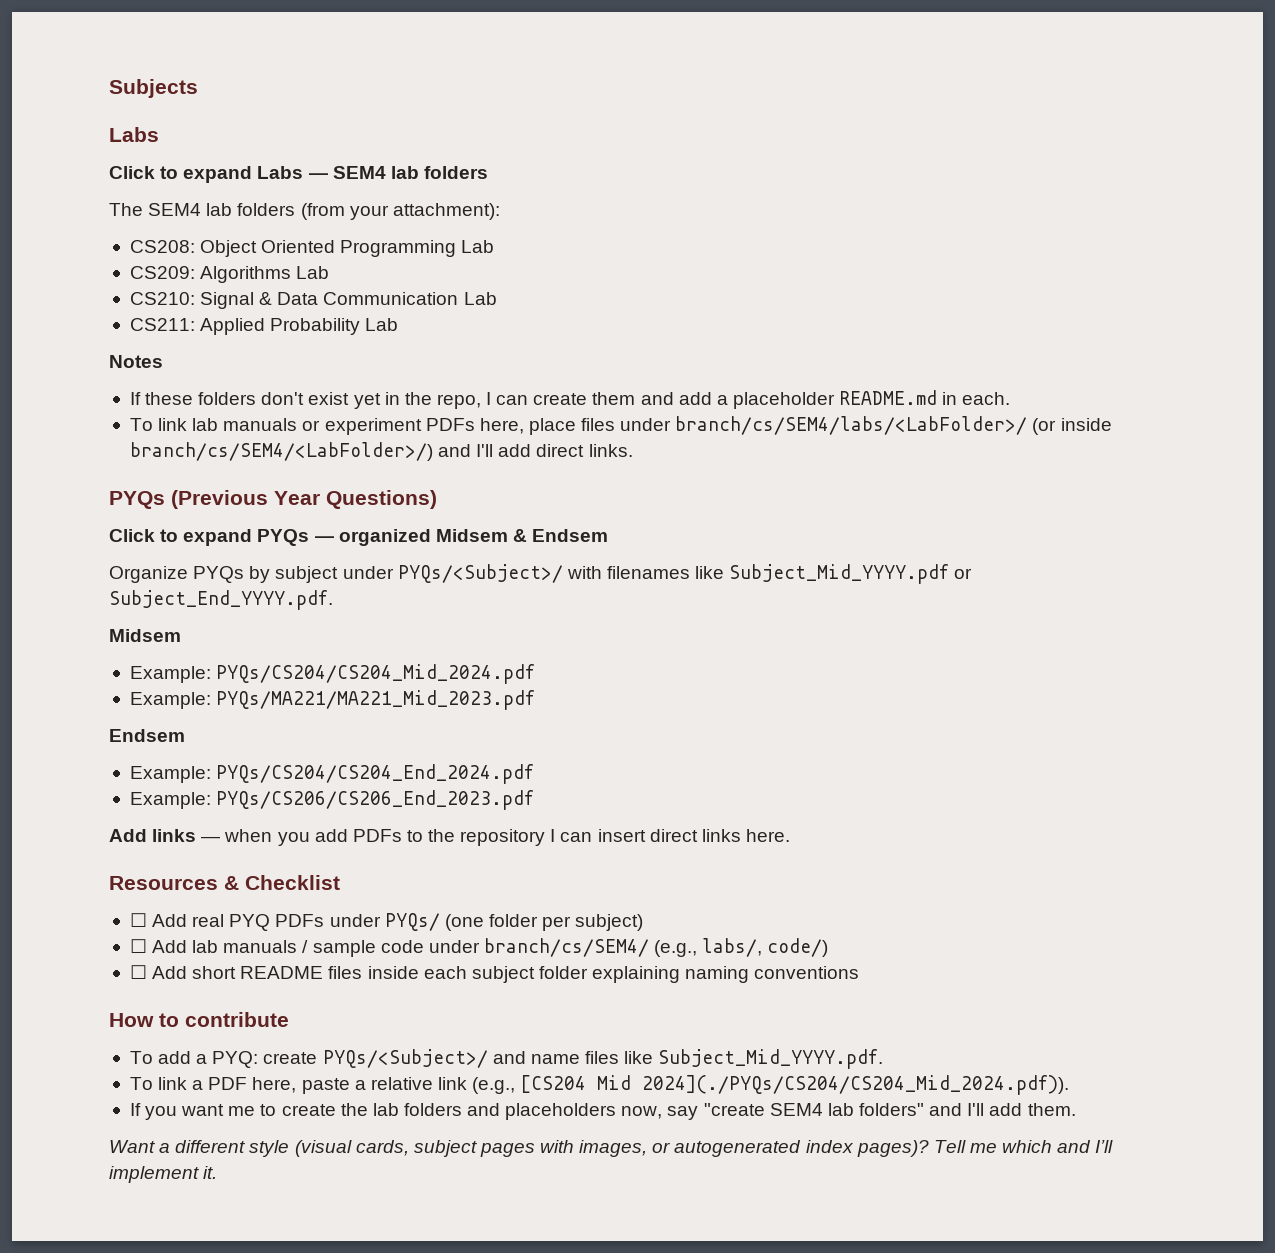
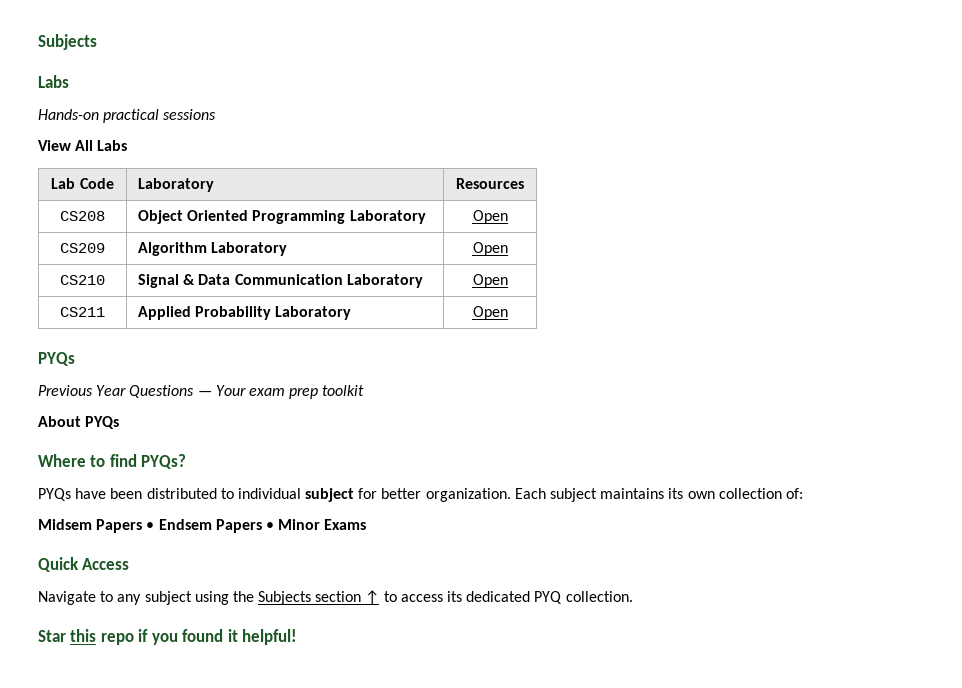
- Click to expand Labs — SEM4 lab folders
- The SEM4 lab folders (from your attachment):
- CS208: Object Oriented Programming Lab
- CS209: Algorithms Lab
- CS210: Signal & Data Communication Lab
- CS211: Applied Probability Lab
- Notes
- If these folders don't exist yet in the repo, I can create them and add a placeholder README.md in each.
- To link lab manuals or experiment PDFs here, place files under branch/cs/SEM4/labs/<LabFolder>/ (or inside branch/cs/SEM4/<LabFolder>/) and I'll add direct links.
- PYQs (Previous Year Questions)
- Click to expand PYQs — organized Midsem & Endsem
- Organize PYQs by subject under PYQs/<Subject>/ with filenames like Subject_Mid_YYYY.pdf or Subject_End_YYYY.pdf.
- Midsem
- Example: PYQs/CS204/CS204_Mid_2024.pdf
- Example: PYQs/MA221/MA221_Mid_2023.pdf
- Endsem
- Example: PYQs/CS204/CS204_End_2024.pdf
- Example: PYQs/CS206/CS206_End_2023.pdf
- Add links — when you add PDFs to the repository I can insert direct links here.
- Resources & Checklist
- ☐ Add real PYQ PDFs under PYQs/ (one folder per subject)
- ☐ Add lab manuals / sample code under branch/cs/SEM4/ (e.g., labs/, code/)
- ☐ Add short README files inside each subject folder explaining naming conventions
- How to contribute
- To add a PYQ: create PYQs/<Subject>/ and name files like Subject_Mid_YYYY.pdf.
- To link a PDF here, paste a relative link (e.g., [CS204 Mid 2024](./PYQs/CS204/CS204_Mid_2024.pdf)).
- If you want me to create the lab folders and placeholders now, say "create SEM4 lab folders" and I'll add them.
- Want a different style (visual cards, subject pages with images, or autogenerated index pages)? Tell me which and I’ll implement it.
+ Hands-on practical sessions
+ View All Labs
+ Lab Code | Laboratory | Resources
+ CS208 | Object Oriented Programming Laboratory | Open
+ CS209 | Algorithm Laboratory | Open
+ CS210 | Signal & Data Communication Laboratory | Open
+ CS211 | Applied Probability Laboratory | Open
+ PYQs
+ Previous Year Questions — Your exam prep toolkit
+ About PYQs
+ Where to find PYQs?
+ PYQs have been distributed to individual subject for better organization. Each subject maintains its own collection of:
+ Midsem Papers • Endsem Papers • Minor Exams
+ Quick Access
+ Navigate to any subject using the Subjects section ↑ to access its dedicated PYQ collection.
+ Star this repo if you found it helpful!

